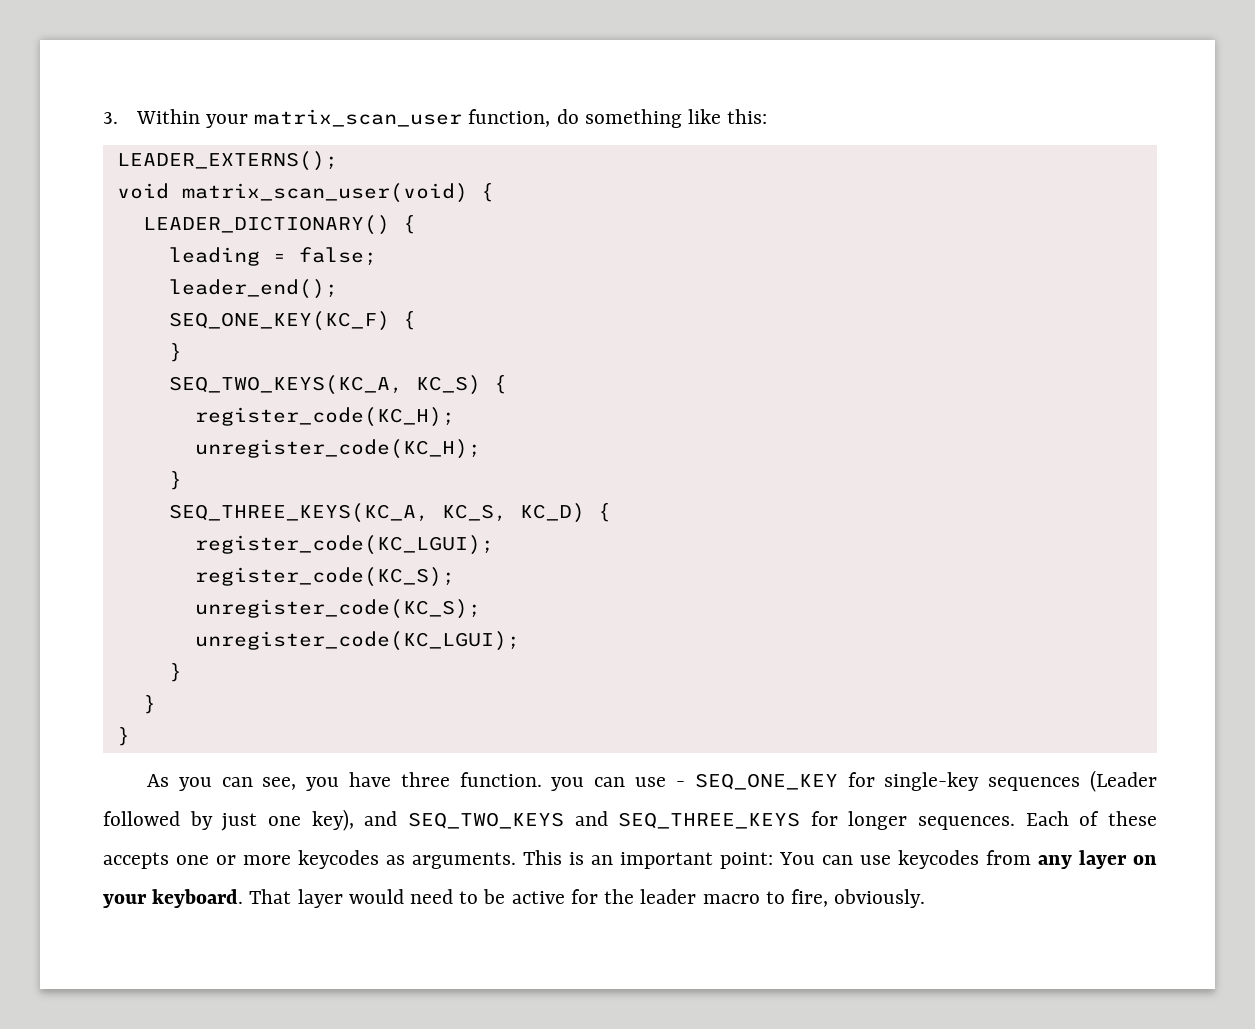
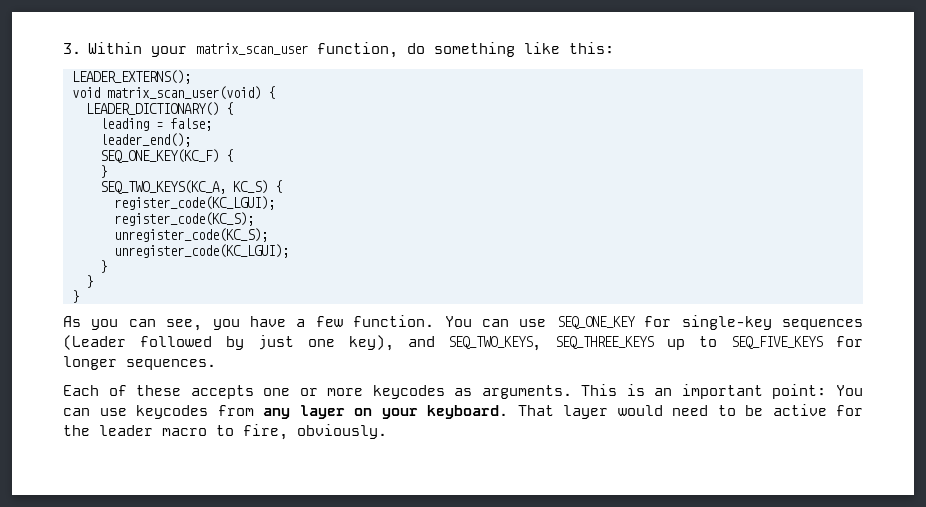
- register_code(KC_H);
- unregister_code(KC_H);
- }
- SEQ_THREE_KEYS(KC_A, KC_S, KC_D) {
- As you can see, you have three function. you can use - SEQ_ONE_KEY for single-key sequences (Leader followed by just one key), and SEQ_TWO_KEYS and SEQ_THREE_KEYS for longer sequences. Each of these accepts one or more keycodes as arguments.
+ As you can see, you have a few function. You can use SEQ_ONE_KEY for single-key sequences (Leader followed by just one key), and SEQ_TWO_KEYS, SEQ_THREE_KEYS up to SEQ_FIVE_KEYS for longer sequences.
+ Each of these accepts one or more keycodes as arguments.

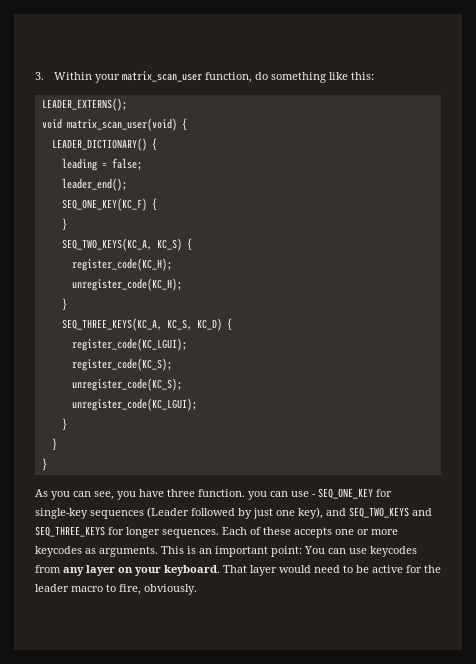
+ register_code(KC_H);
+ unregister_code(KC_H);
+ }
+ SEQ_THREE_KEYS(KC_A, KC_S, KC_D) {
- As you can see, you have a few function. You can use SEQ_ONE_KEY for single-key sequences (Leader followed by just one key), and SEQ_TWO_KEYS, SEQ_THREE_KEYS up to SEQ_FIVE_KEYS for longer sequences.
- Each of these accepts one or more keycodes as arguments.
+ As you can see, you have three function. you can use - SEQ_ONE_KEY for single-key sequences (Leader followed by just one key), and SEQ_TWO_KEYS and SEQ_THREE_KEYS for longer sequences. Each of these accepts one or more keycodes as arguments.

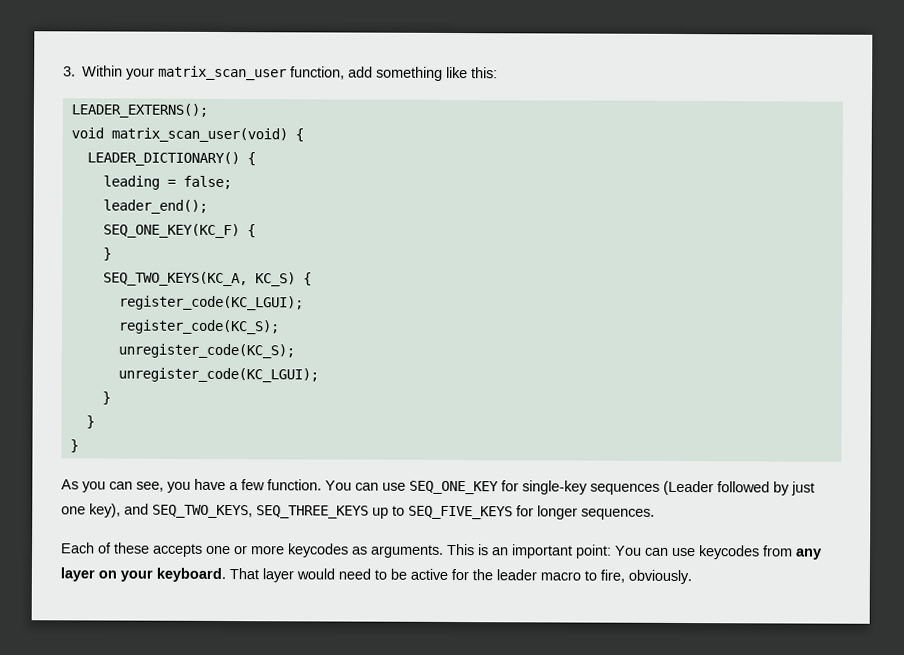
- 3. Within your matrix_scan_user function, do something like this:
+ 3. Within your matrix_scan_user function, add something like this:
- register_code(KC_H);
- unregister_code(KC_H);
- }
- SEQ_THREE_KEYS(KC_A, KC_S, KC_D) {
- As you can see, you have three function. you can use - SEQ_ONE_KEY for single-key sequences (Leader followed by just one key), and SEQ_TWO_KEYS and SEQ_THREE_KEYS for longer sequences. Each of these accepts one or more keycodes as arguments.
+ As you can see, you have a few function. You can use SEQ_ONE_KEY for single-key sequences (Leader followed by just one key), and SEQ_TWO_KEYS, SEQ_THREE_KEYS up to SEQ_FIVE_KEYS for longer sequences.
+ Each of these accepts one or more keycodes as arguments.

